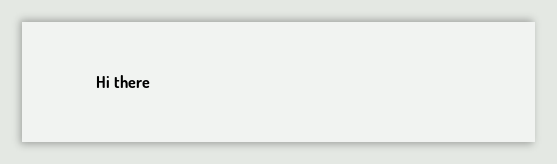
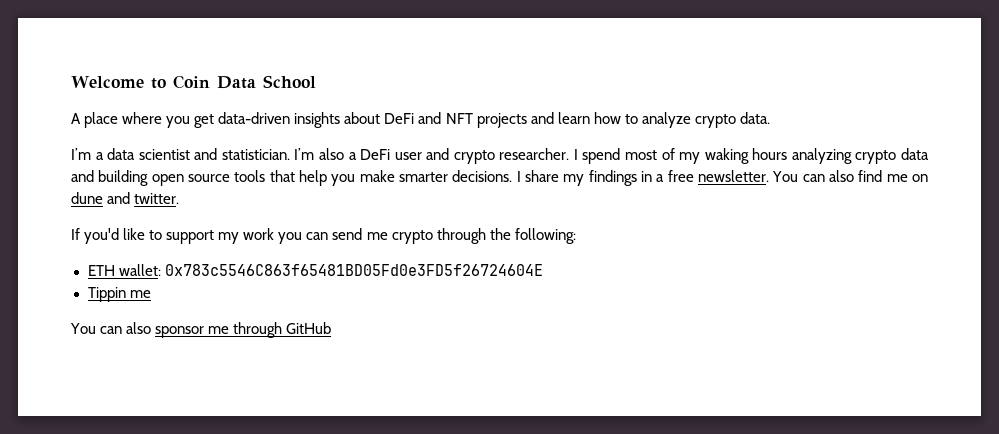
- Hi there
+ Welcome to Coin Data School
+ A place where you get data-driven insights about DeFi and NFT projects and learn how to analyze crypto data.
+ I’m a data scientist and statistician. I’m also a DeFi user and crypto researcher. I spend most of my waking hours analyzing crypto data and building open source tools that help you make smarter decisions. I share my findings in a free newsletter. You can also find me on dune and twitter.
+ If you'd like to support my work you can send me crypto through the following:
+ ETH wallet: 0x783c5546C863f65481BD05Fd0e3FD5f26724604E
+ Tippin me
+ You can also sponsor me through GitHub

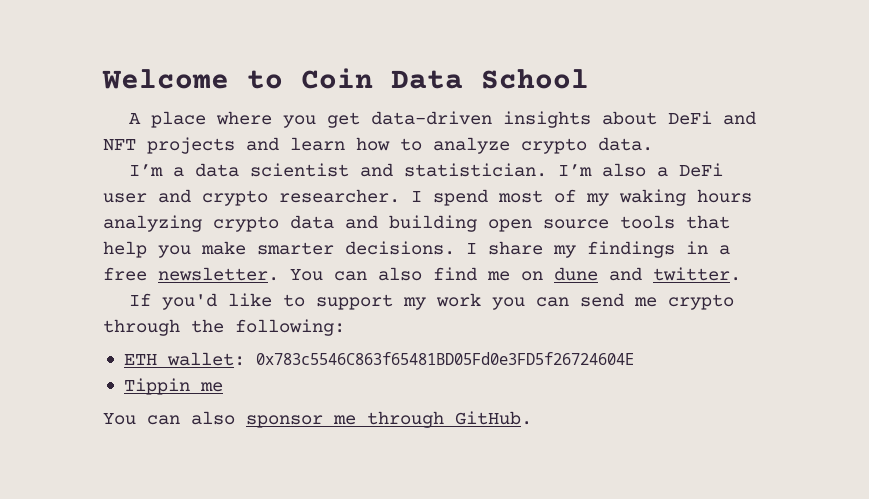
- You can also sponsor me through GitHub
+ You can also sponsor me through GitHub.

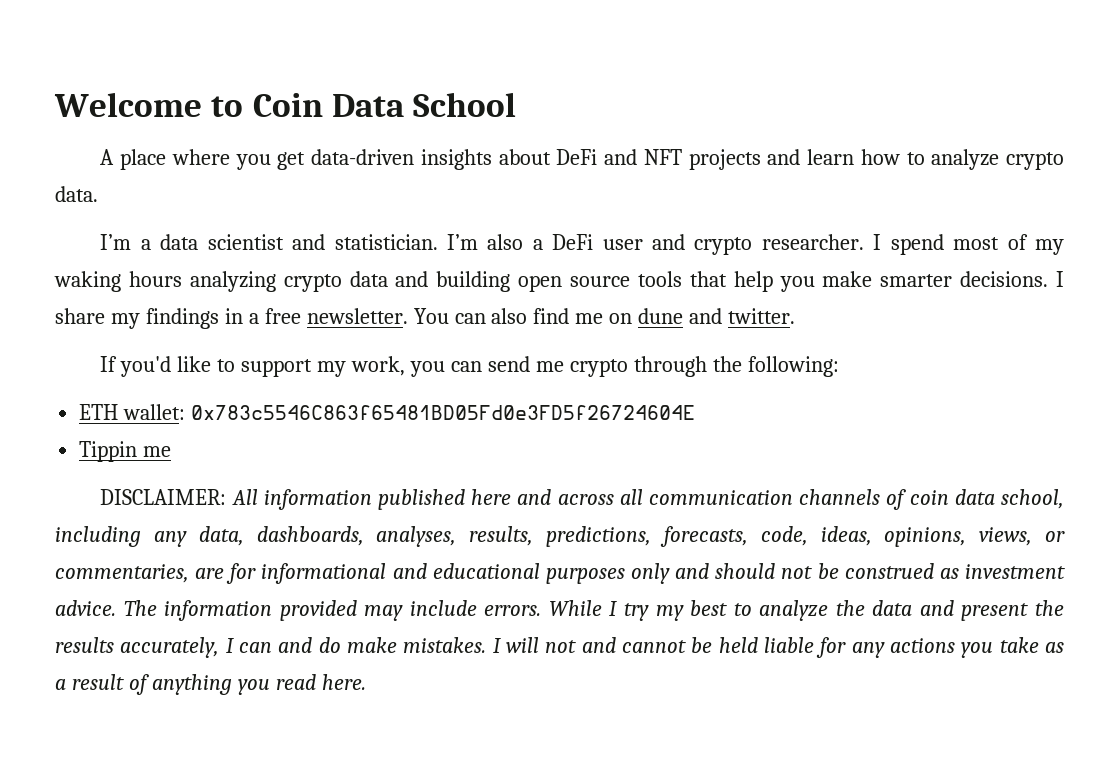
- If you'd like to support my work you can send me crypto through the following:
+ If you'd like to support my work, you can send me crypto through the following:
- You can also sponsor me through GitHub.
+ DISCLAIMER: All information published here and across all communication channels of coin data school, including any data, dashboards, analyses, results, predictions, forecasts, code, ideas, opinions, views, or commentaries, are for informational and educational purposes only and should not be construed as investment advice. The information provided may include errors. While I try my best to analyze the data and present the results accurately, I can and do make mistakes. I will not and cannot be held liable for any actions you take as a result of anything you read here.

